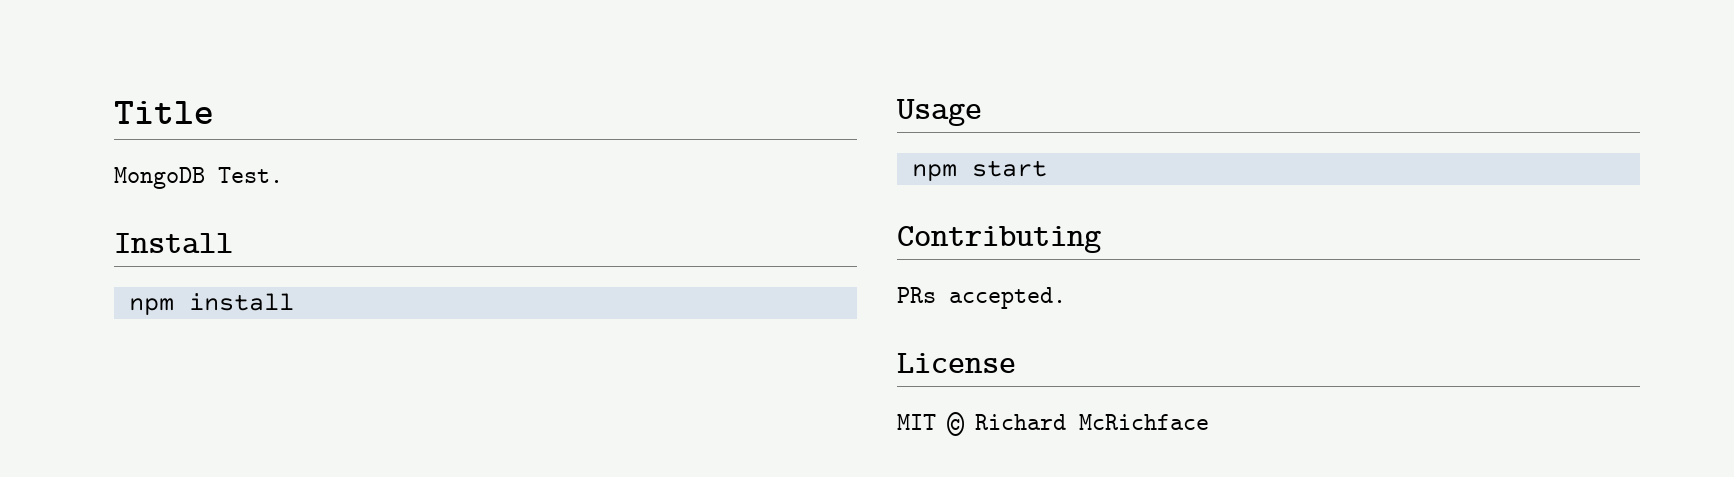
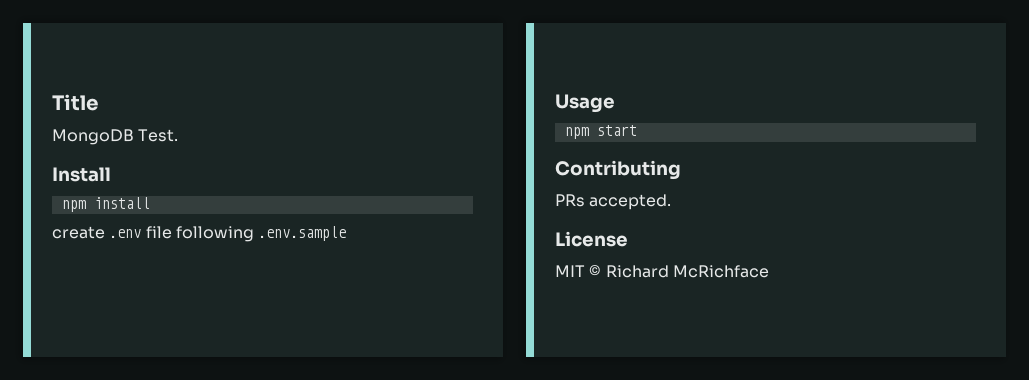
+ create .env file following .env.sample

